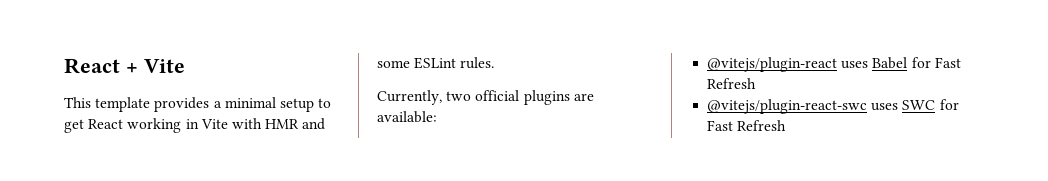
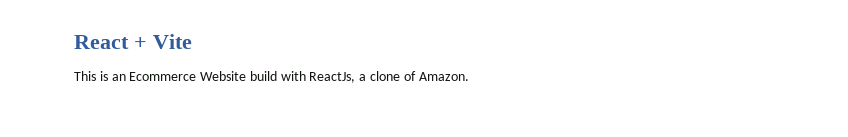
- This template provides a minimal setup to get React working in Vite with HMR and some ESLint rules.
- Currently, two official plugins are available:
- @vitejs/plugin-react uses Babel for Fast Refresh
- @vitejs/plugin-react-swc uses SWC for Fast Refresh
+ This is an Ecommerce Website build with ReactJs, a clone of Amazon.

